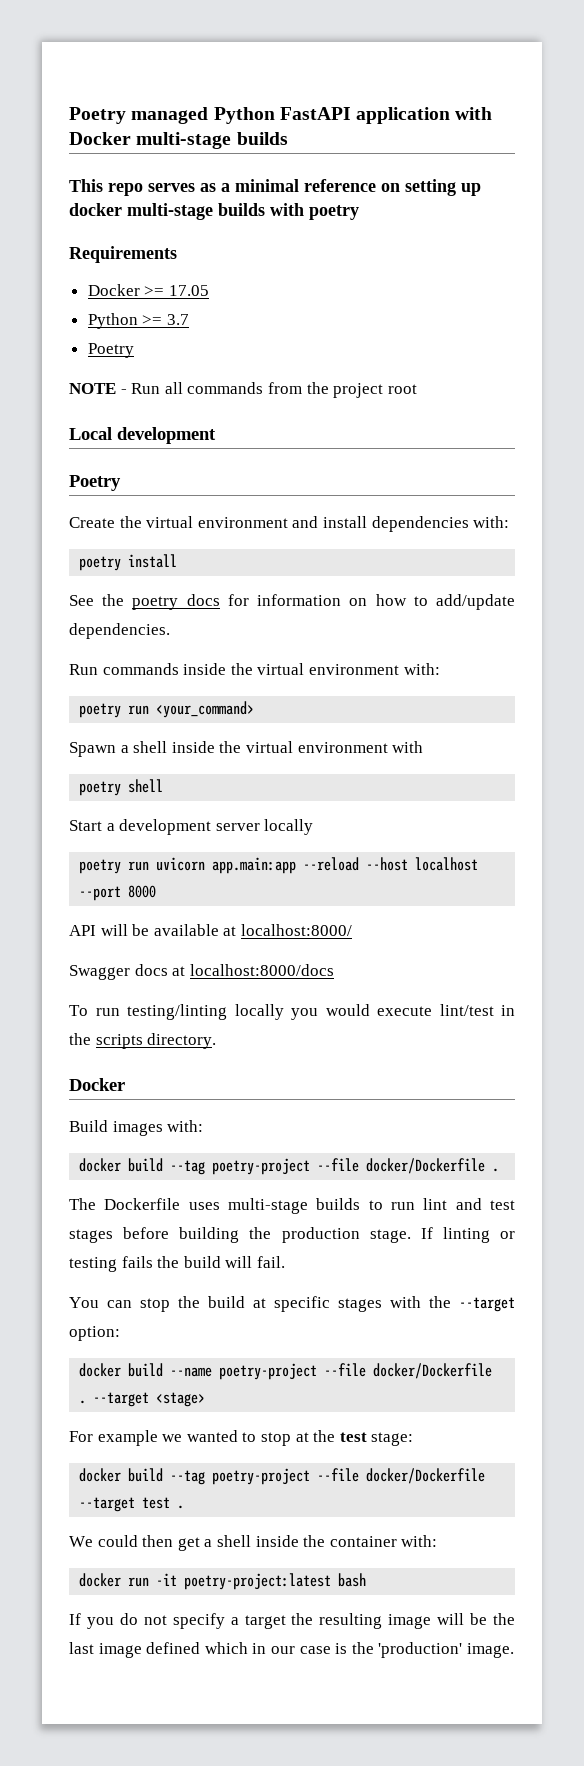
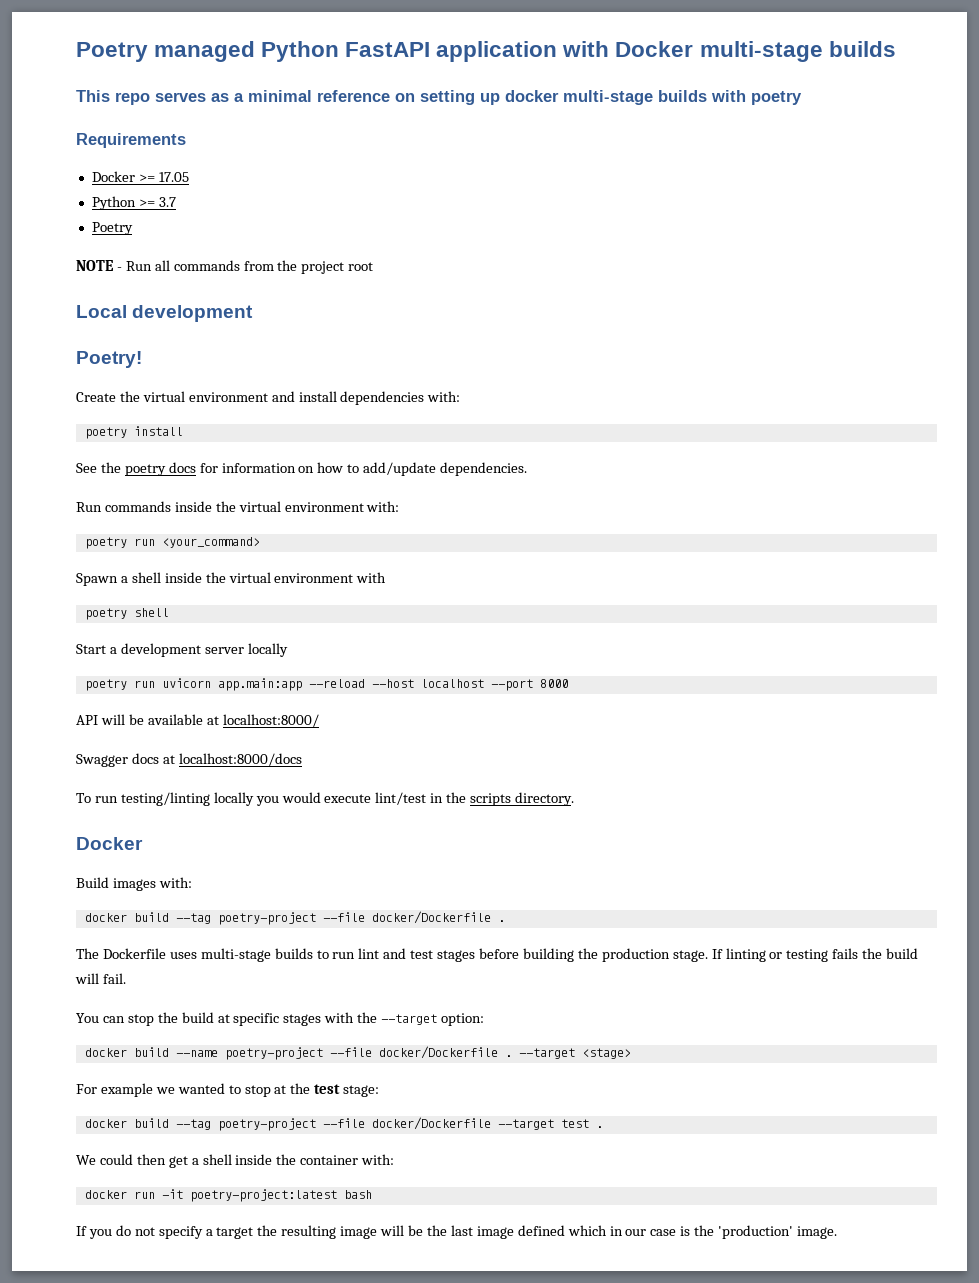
  Local development
- Poetry
+ Poetry!

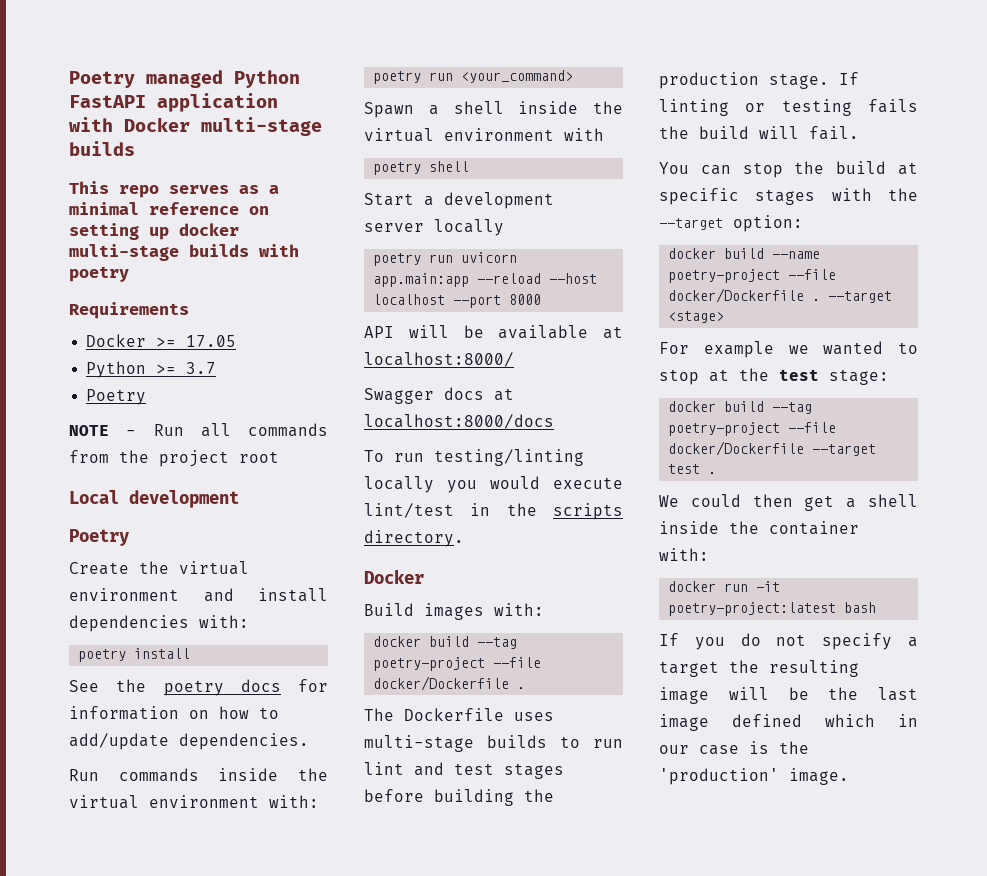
  Local development
- Poetry!
+ Poetry

